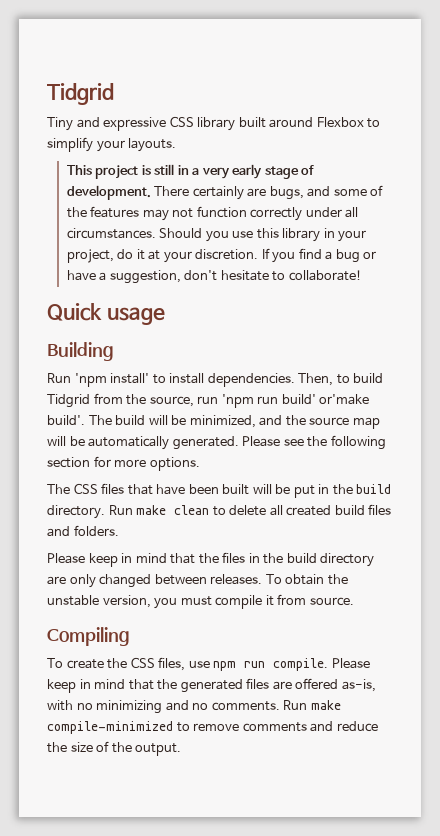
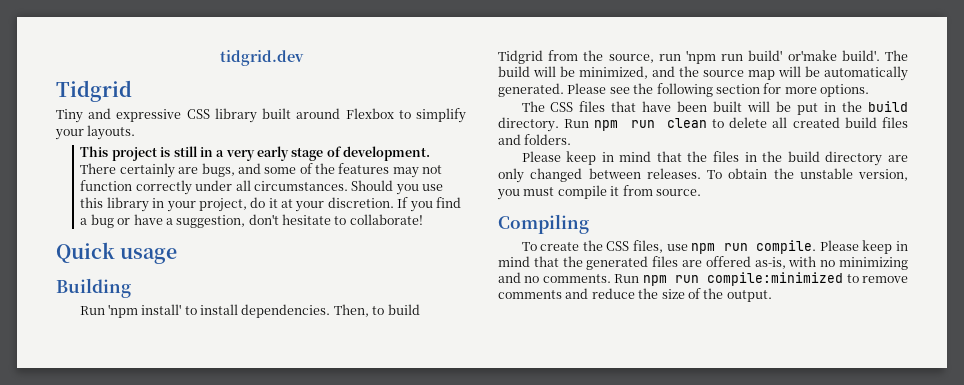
+ tidgrid.dev
- Run make clean to delete all created build files and folders.
+ Run npm run clean to delete all created build files and folders.
- Run make compile-minimized to remove comments and reduce the size of the output.
+ Run npm run compile:minimized to remove comments and reduce the size of the output.

